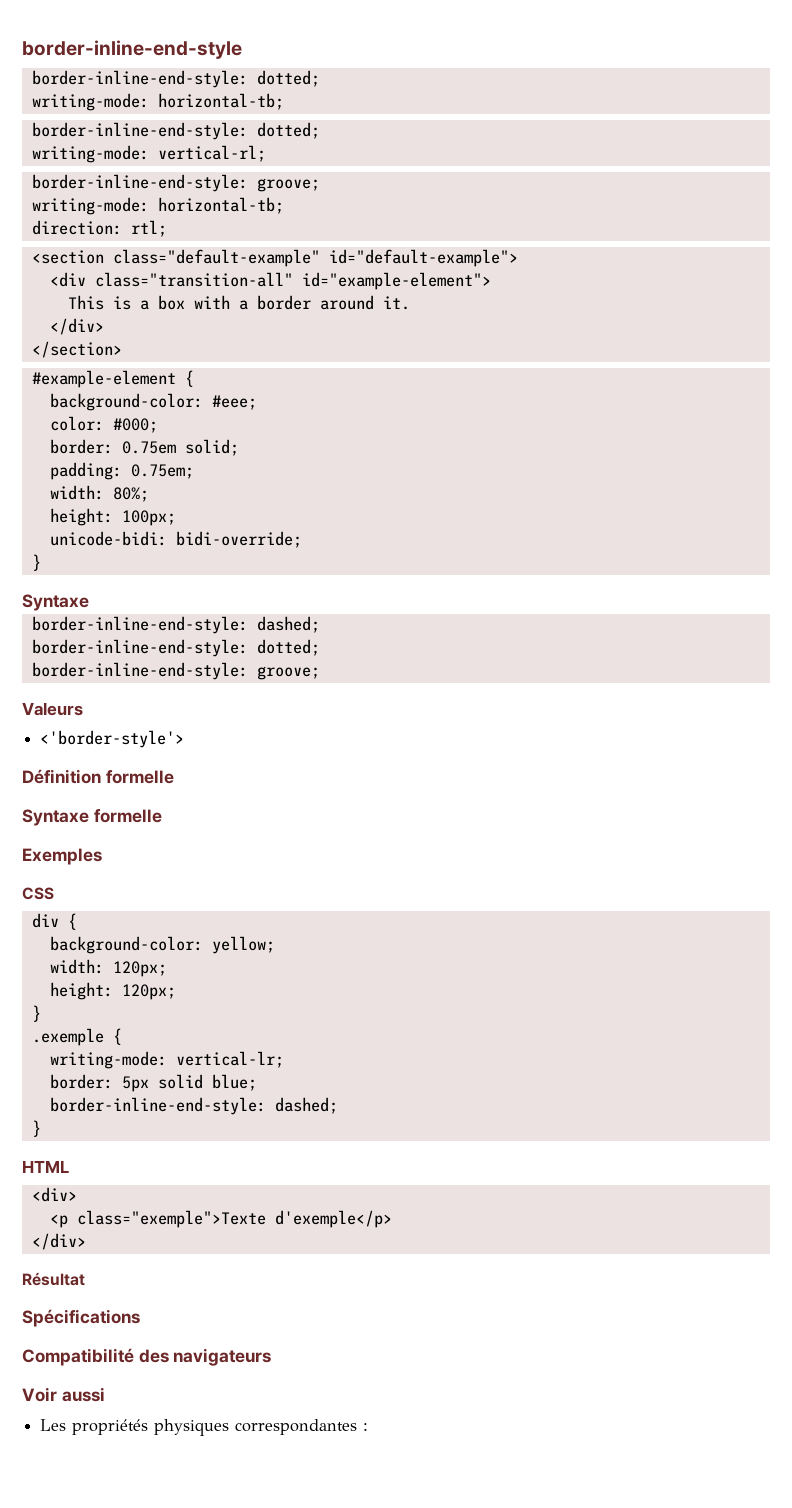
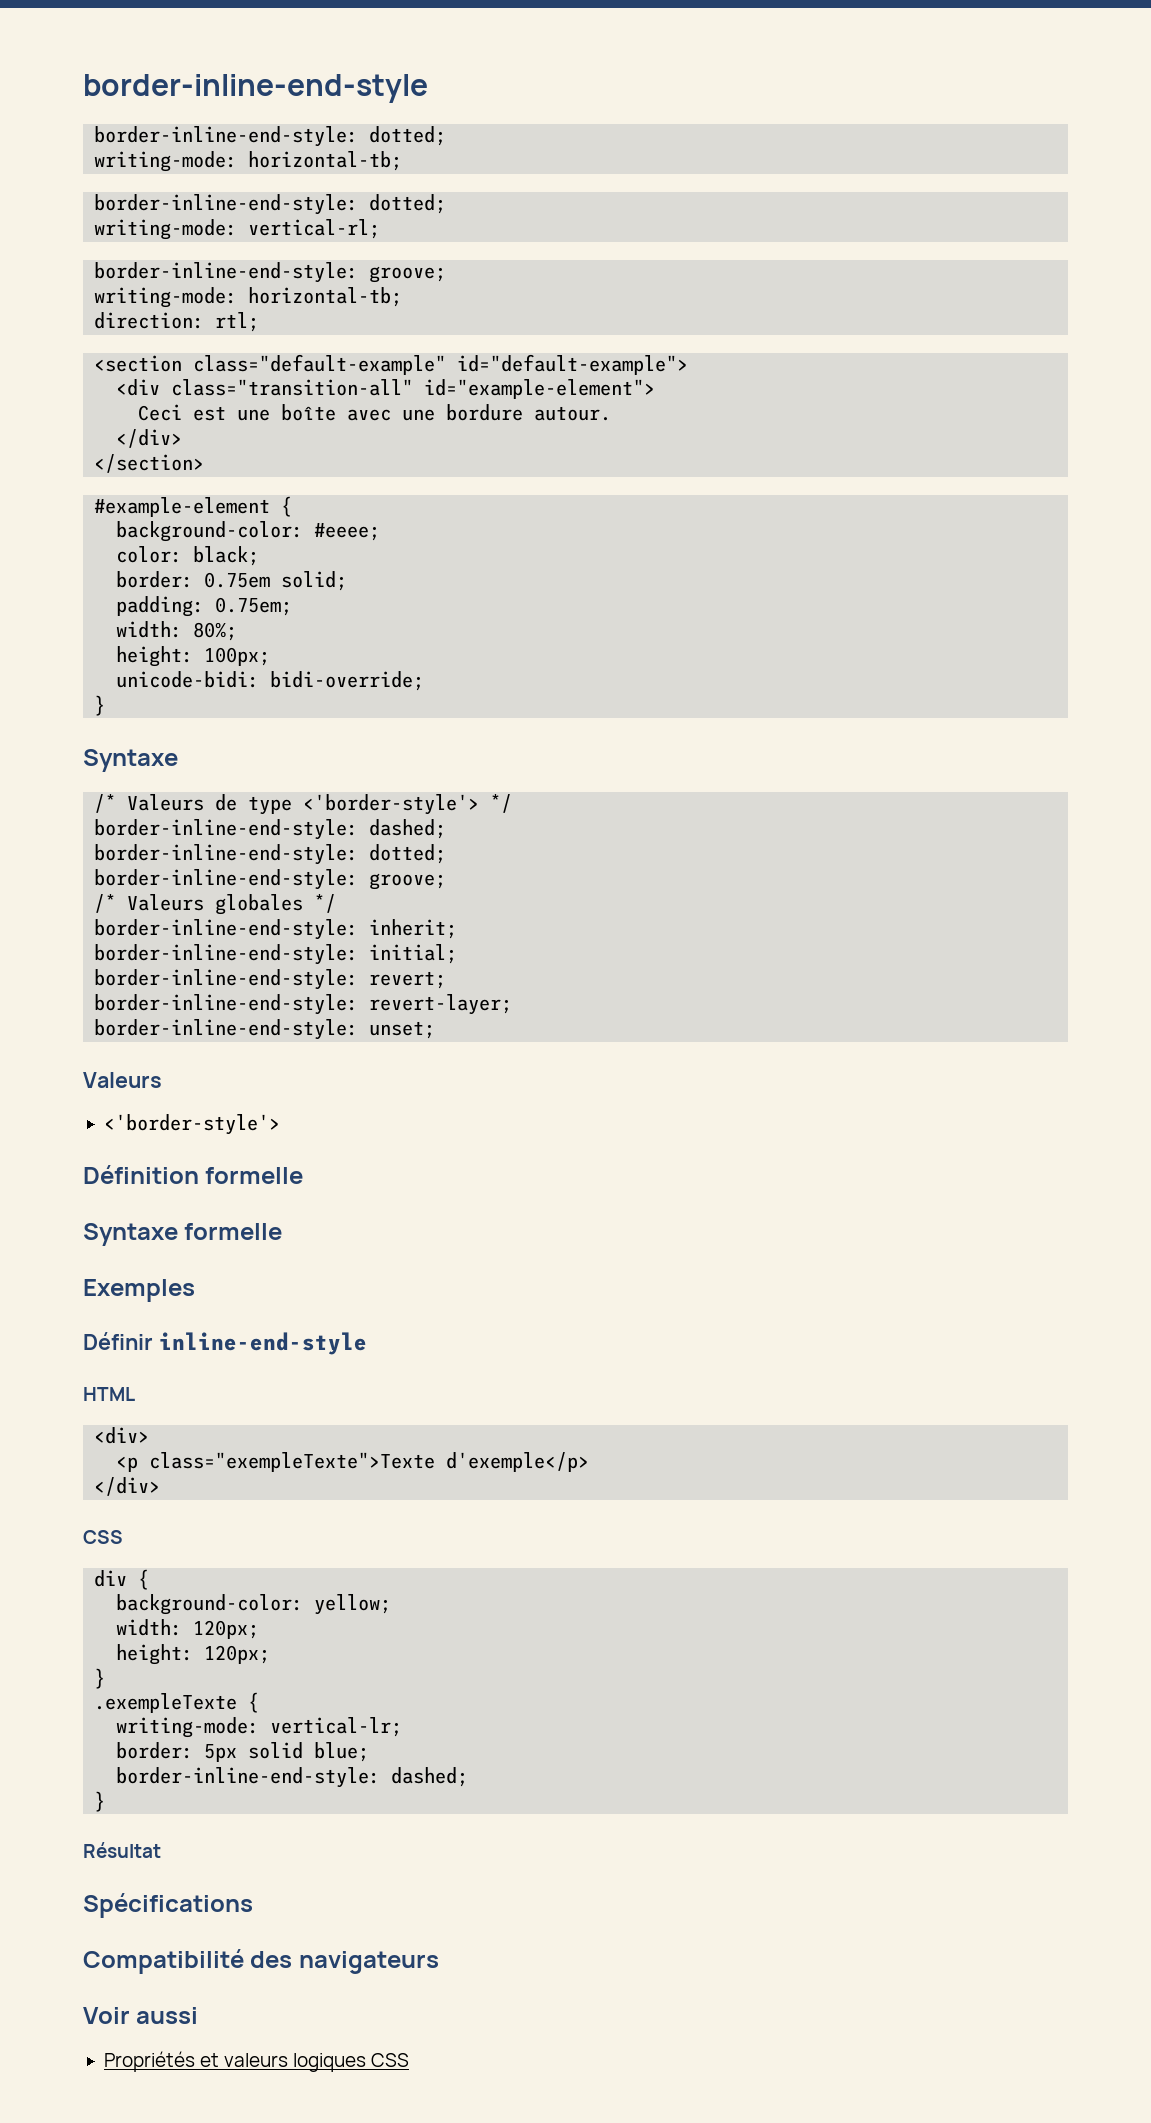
- This is a box with a border around it.
+ Ceci est une boîte avec une bordure autour.
- background-color: #eee;
+ background-color: #eeee;
- color: #000;
+ color: black;
+ /* Valeurs de type <'border-style'> */
+ /* Valeurs globales */
+ border-inline-end-style: inherit;
+ border-inline-end-style: initial;
+ border-inline-end-style: revert;
+ border-inline-end-style: revert-layer;
+ border-inline-end-style: unset;
+ Définir inline-end-style
+ HTML
+ <div>
+ <p class="exempleTexte">Texte d'exemple</p>
+ </div>
- .exemple {
+ .exempleTexte {
- HTML
- <div>
- <p class="exemple">Texte d'exemple</p>
- </div>
- Les propriétés physiques correspondantes :
+ Propriétés et valeurs logiques CSS

